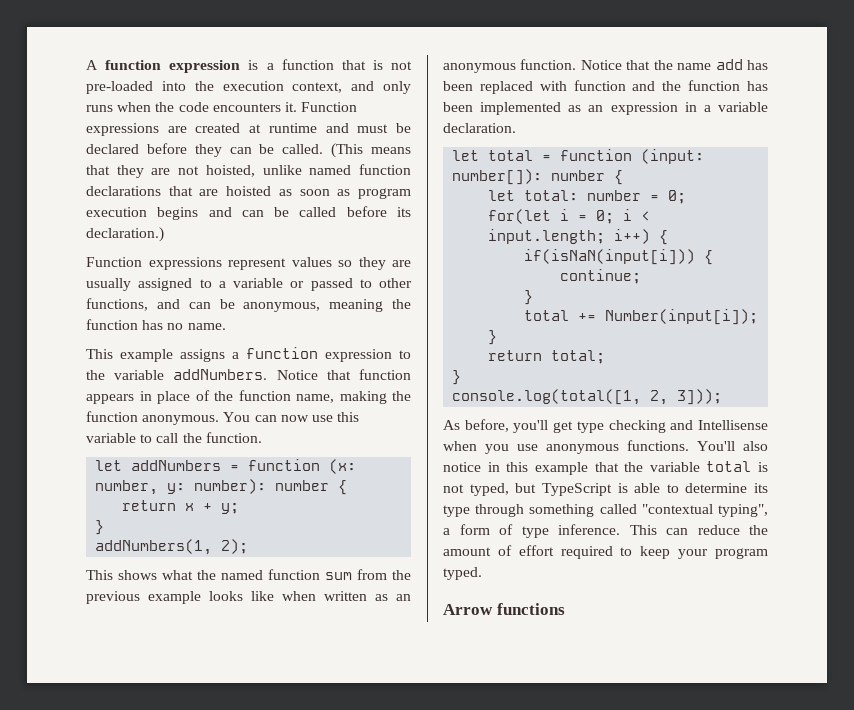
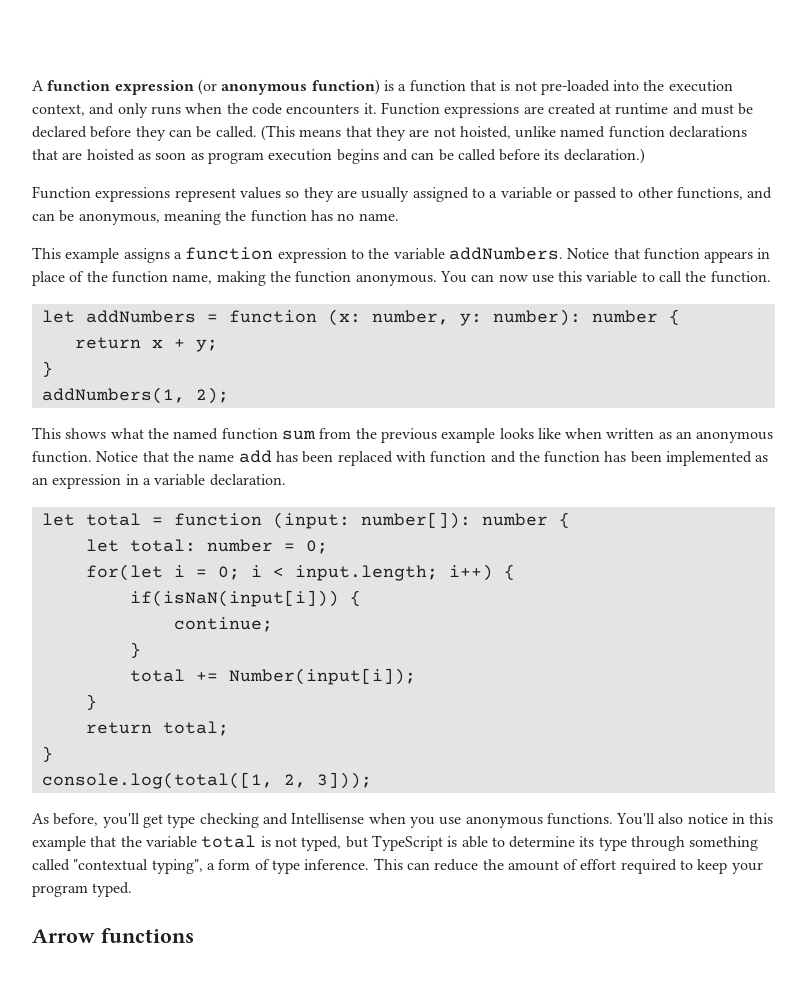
- A function expression is a function that is not pre-loaded into the execution context, and only runs when the code encounters it.
+ A function expression (or anonymous function) is a function that is not pre-loaded into the execution context, and only runs when the code encounters it.

